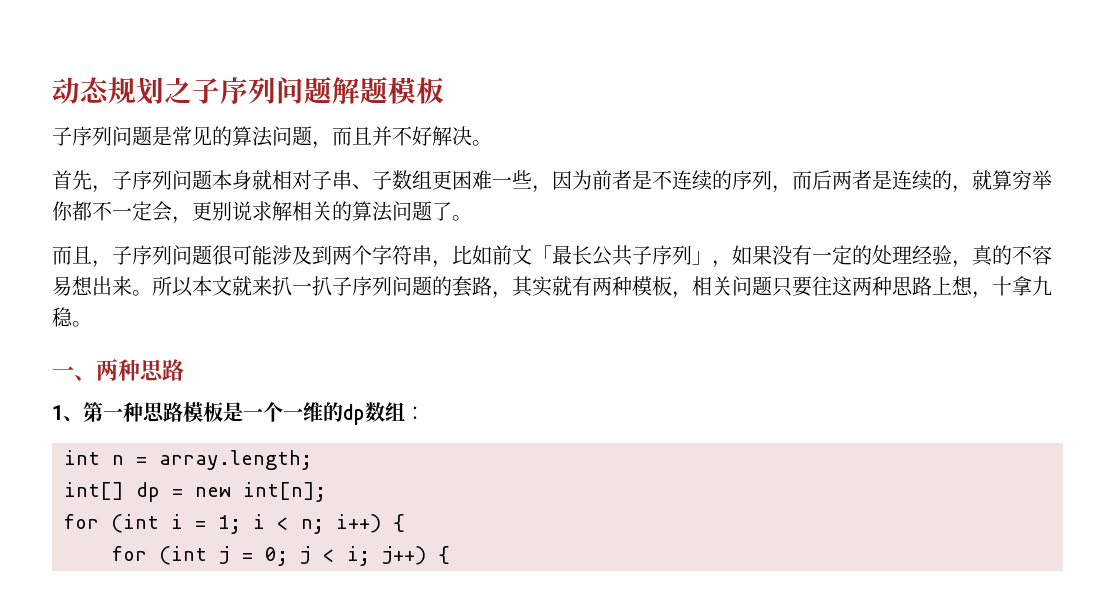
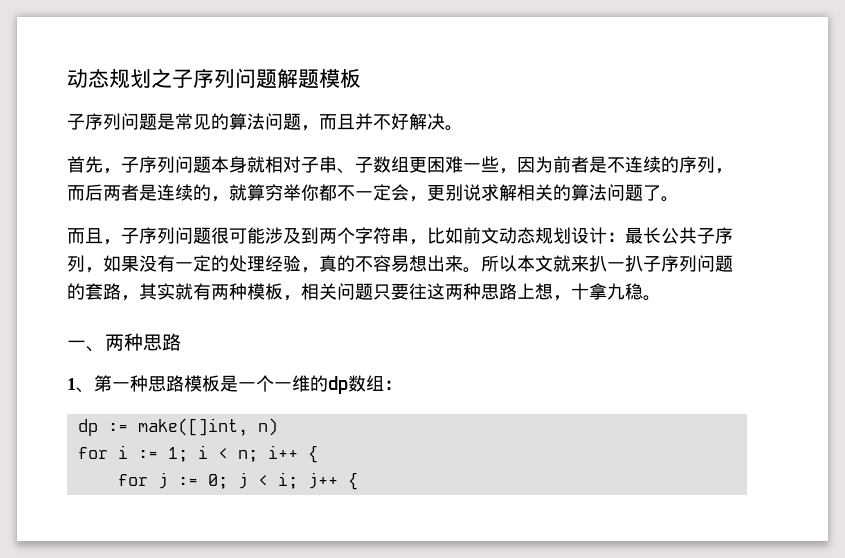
- 而且，子序列问题很可能涉及到两个字符串，比如前文「最长公共子序列」，如果没有一定的处理经验，真的不容易想出来。
+ 而且，子序列问题很可能涉及到两个字符串，比如前文动态规划设计：最长公共子序列，如果没有一定的处理经验，真的不容易想出来。
- int n = array.length;
- int[] dp = new int[n];
- for (int i = 1; i < n; i++) {
+ dp := make([]int, n)
+ for i := 1; i < n; i++ {
- for (int j = 0; j < i; j++) {
+ for j := 0; j < i; j++ {

